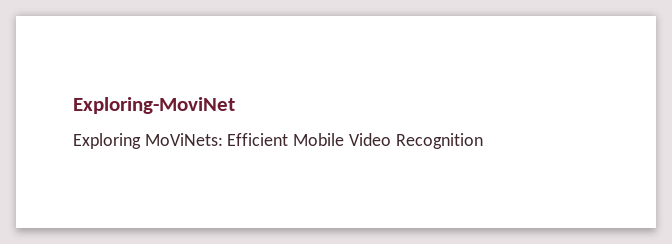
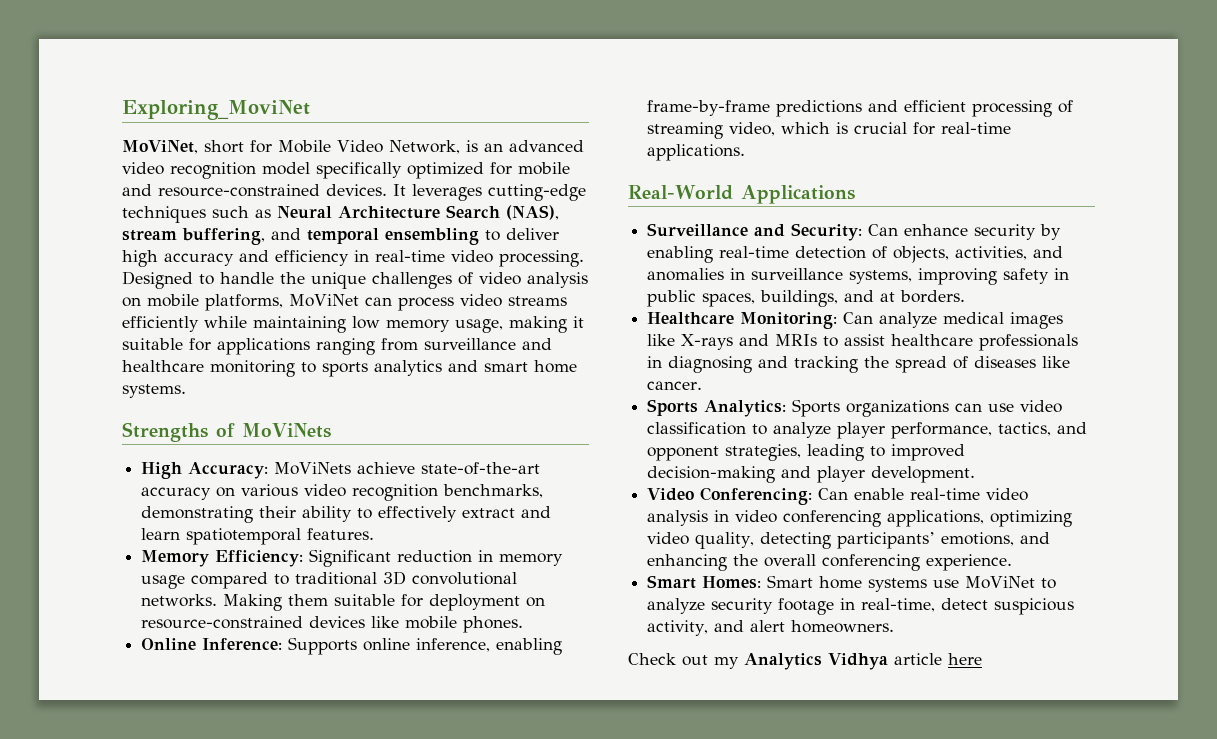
- Exploring-MoviNet
- Exploring MoViNets: Efficient Mobile Video Recognition
+ Exploring_MoviNet
+ MoViNet, short for Mobile Video Network, is an advanced video recognition model specifically optimized for mobile and resource-constrained devices. It leverages cutting-edge techniques such as Neural Architecture Search (NAS), stream buffering, and temporal ensembling to deliver high accuracy and efficiency in real-time video processing. Designed to handle the unique challenges of video analysis on mobile platforms, MoViNet can process video streams efficiently while maintaining low memory usage, making it suitable for applications ranging from surveillance and healthcare monitoring to sports analytics and smart home systems.
+ Strengths of MoViNets
+ High Accuracy: MoViNets achieve state-of-the-art accuracy on various video recognition benchmarks, demonstrating their ability to effectively extract and learn spatiotemporal features.
+ Memory Efficiency: Significant reduction in memory usage compared to traditional 3D convolutional networks. Making them suitable for deployment on resource-constrained devices like mobile phones.
+ Online Inference: Supports online inference, enabling frame-by-frame predictions and efficient processing of streaming video, which is crucial for real-time applications.
+ Real-World Applications
+ Surveillance and Security: Can enhance security by enabling real-time detection of objects, activities, and anomalies in surveillance systems, improving safety in public spaces, buildings, and at borders.
+ Healthcare Monitoring: Can analyze medical images like X-rays and MRIs to assist healthcare professionals in diagnosing and tracking the spread of diseases like cancer.
+ Sports Analytics: Sports organizations can use video classification to analyze player performance, tactics, and opponent strategies, leading to improved decision-making and player development.
+ Video Conferencing: Can enable real-time video analysis in video conferencing applications, optimizing video quality, detecting participants’ emotions, and enhancing the overall conferencing experience.
+ Smart Homes: Smart home systems use MoViNet to analyze security footage in real-time, detect suspicious activity, and alert homeowners.
+ Check out my Analytics Vidhya article here

